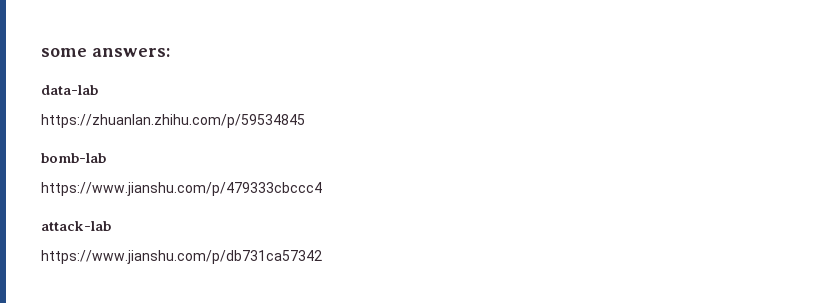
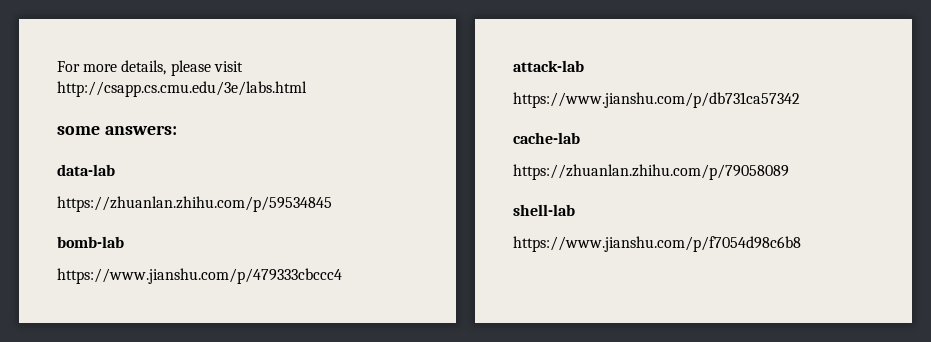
+ For more details, please visit http://csapp.cs.cmu.edu/3e/labs.html
+ cache-lab
+ https://zhuanlan.zhihu.com/p/79058089
+ shell-lab
+ https://www.jianshu.com/p/f7054d98c6b8

